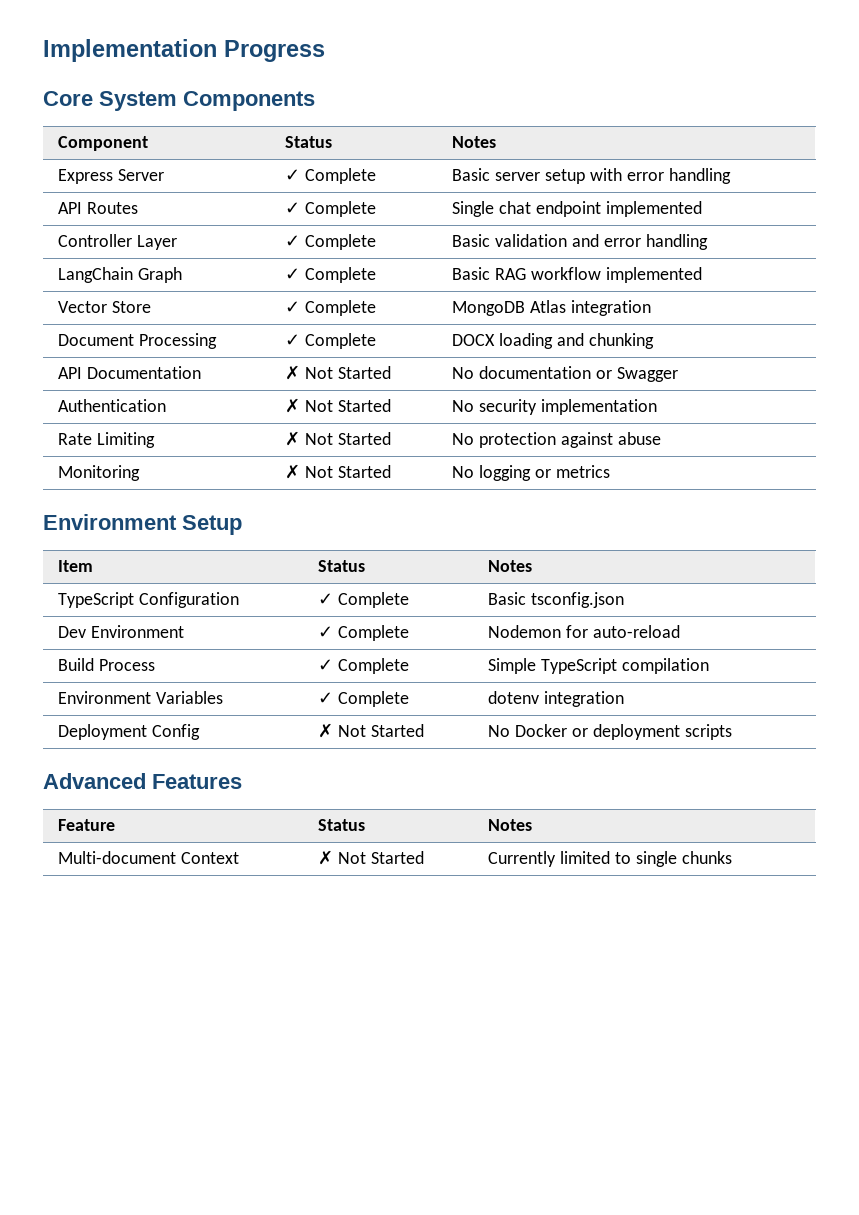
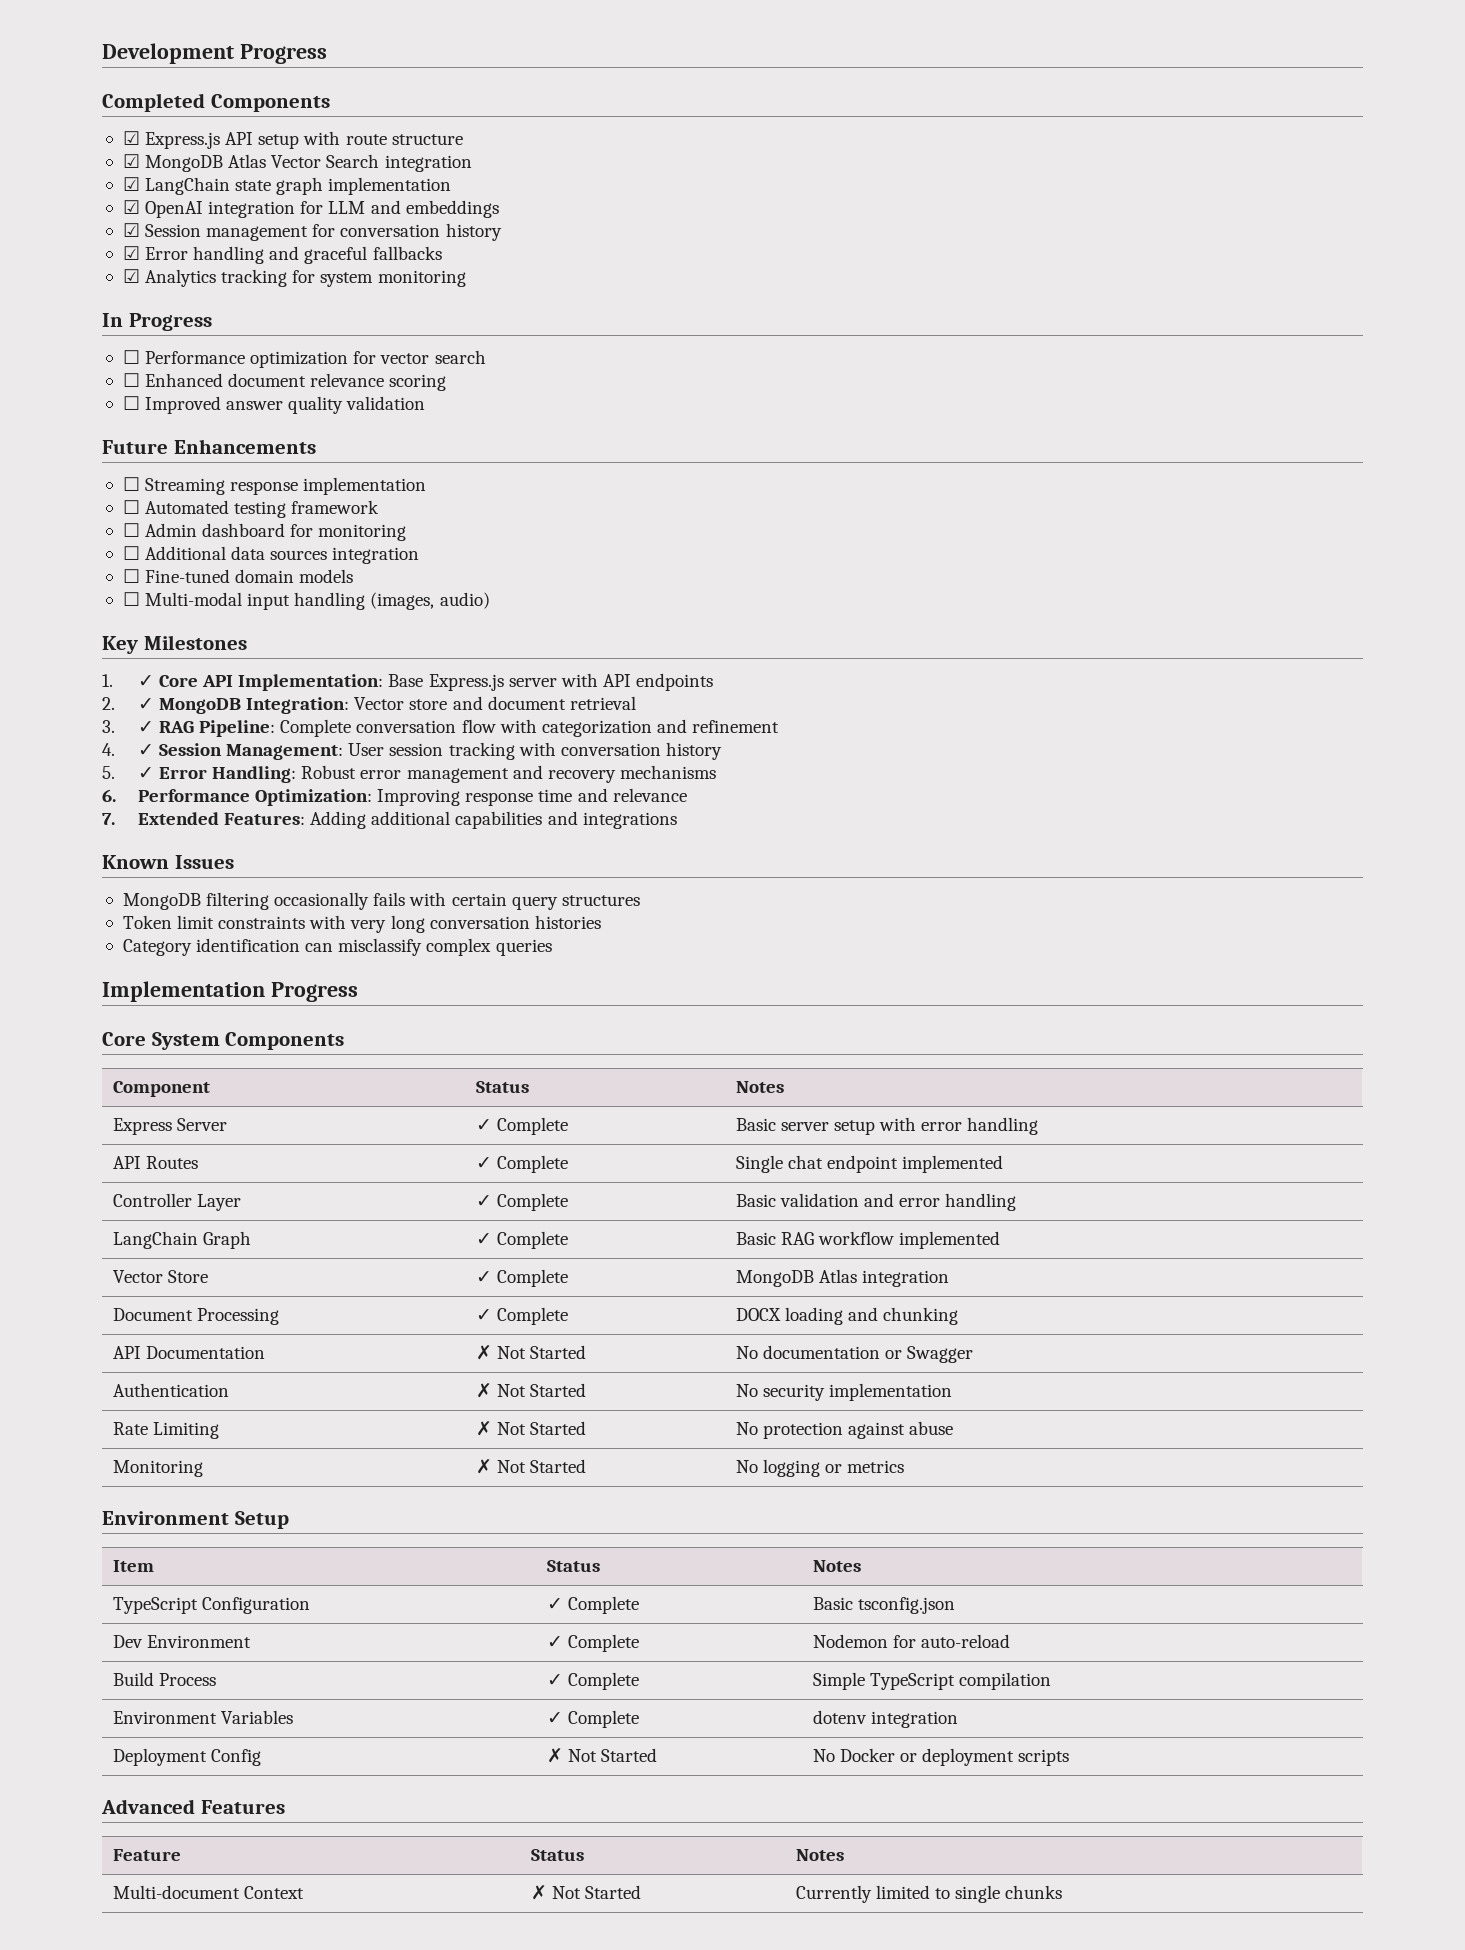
+ Development Progress
+ Completed Components
+ ☑ Express.js API setup with route structure
+ ☑ MongoDB Atlas Vector Search integration
+ ☑ LangChain state graph implementation
+ ☑ OpenAI integration for LLM and embeddings
+ ☑ Session management for conversation history
+ ☑ Error handling and graceful fallbacks
+ ☑ Analytics tracking for system monitoring
+ In Progress
+ ☐ Performance optimization for vector search
+ ☐ Enhanced document relevance scoring
+ ☐ Improved answer quality validation
+ Future Enhancements
+ ☐ Streaming response implementation
+ ☐ Automated testing framework
+ ☐ Admin dashboard for monitoring
+ ☐ Additional data sources integration
+ ☐ Fine-tuned domain models
+ ☐ Multi-modal input handling (images, audio)
+ Key Milestones
+ 1. ✓ Core API Implementation: Base Express.js server with API endpoints
+ 2. ✓ MongoDB Integration: Vector store and document retrieval
+ 3. ✓ RAG Pipeline: Complete conversation flow with categorization and refinement
+ 4. ✓ Session Management: User session tracking with conversation history
+ 5. ✓ Error Handling: Robust error management and recovery mechanisms
+ 6. Performance Optimization: Improving response time and relevance
+ 7. Extended Features: Adding additional capabilities and integrations
+ Known Issues
+ MongoDB filtering occasionally fails with certain query structures
+ Token limit constraints with very long conversation histories
+ Category identification can misclassify complex queries

